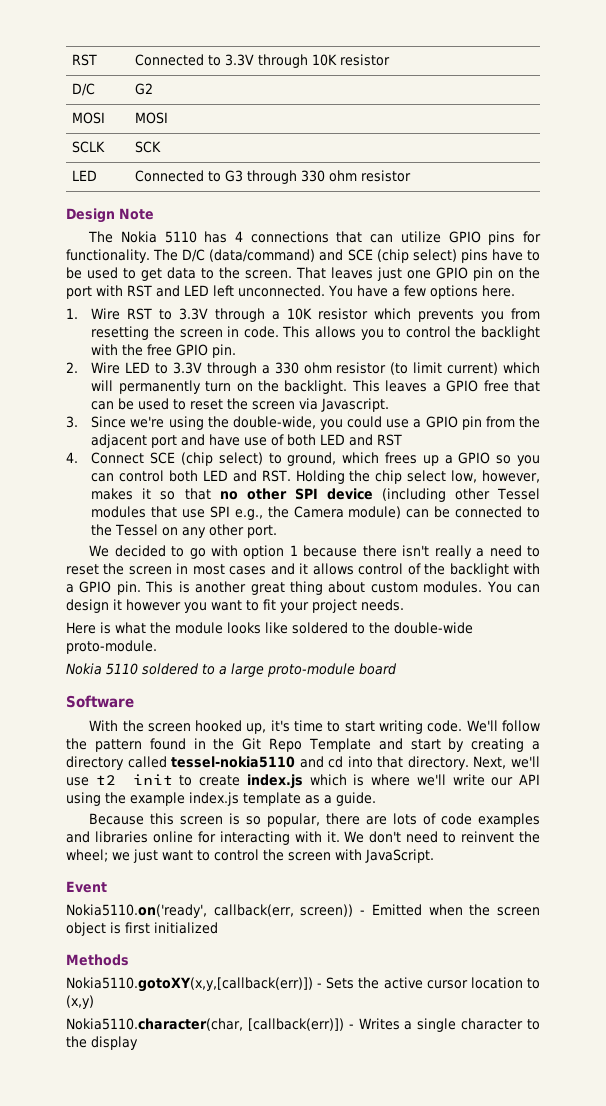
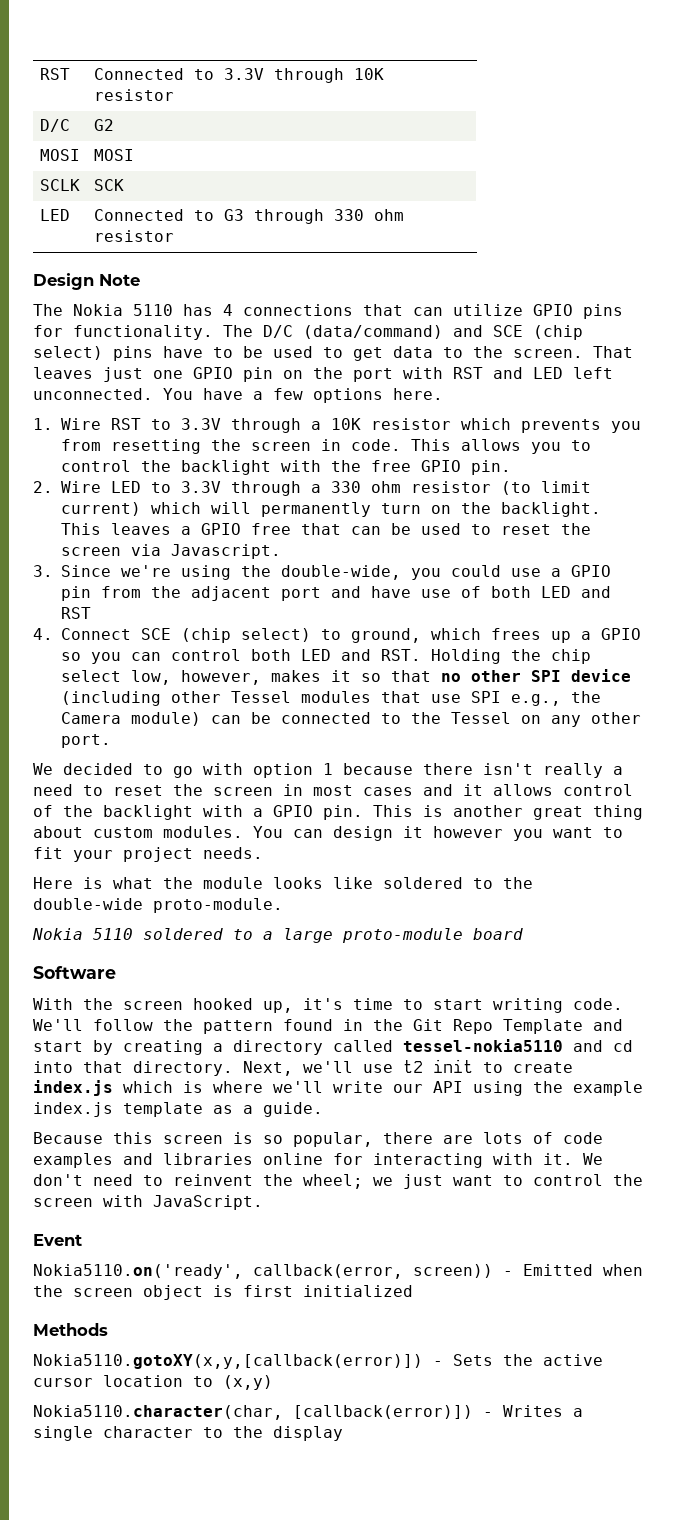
- Nokia5110.on('ready', callback(err, screen)) - Emitted when the screen object is first initialized
+ Nokia5110.on('ready', callback(error, screen)) - Emitted when the screen object is first initialized
- Nokia5110.gotoXY(x,y,[callback(err)]) - Sets the active cursor location to (x,y)
+ Nokia5110.gotoXY(x,y,[callback(error)]) - Sets the active cursor location to (x,y)
- Nokia5110.character(char, [callback(err)]) - Writes a single character to the display
+ Nokia5110.character(char, [callback(error)]) - Writes a single character to the display

